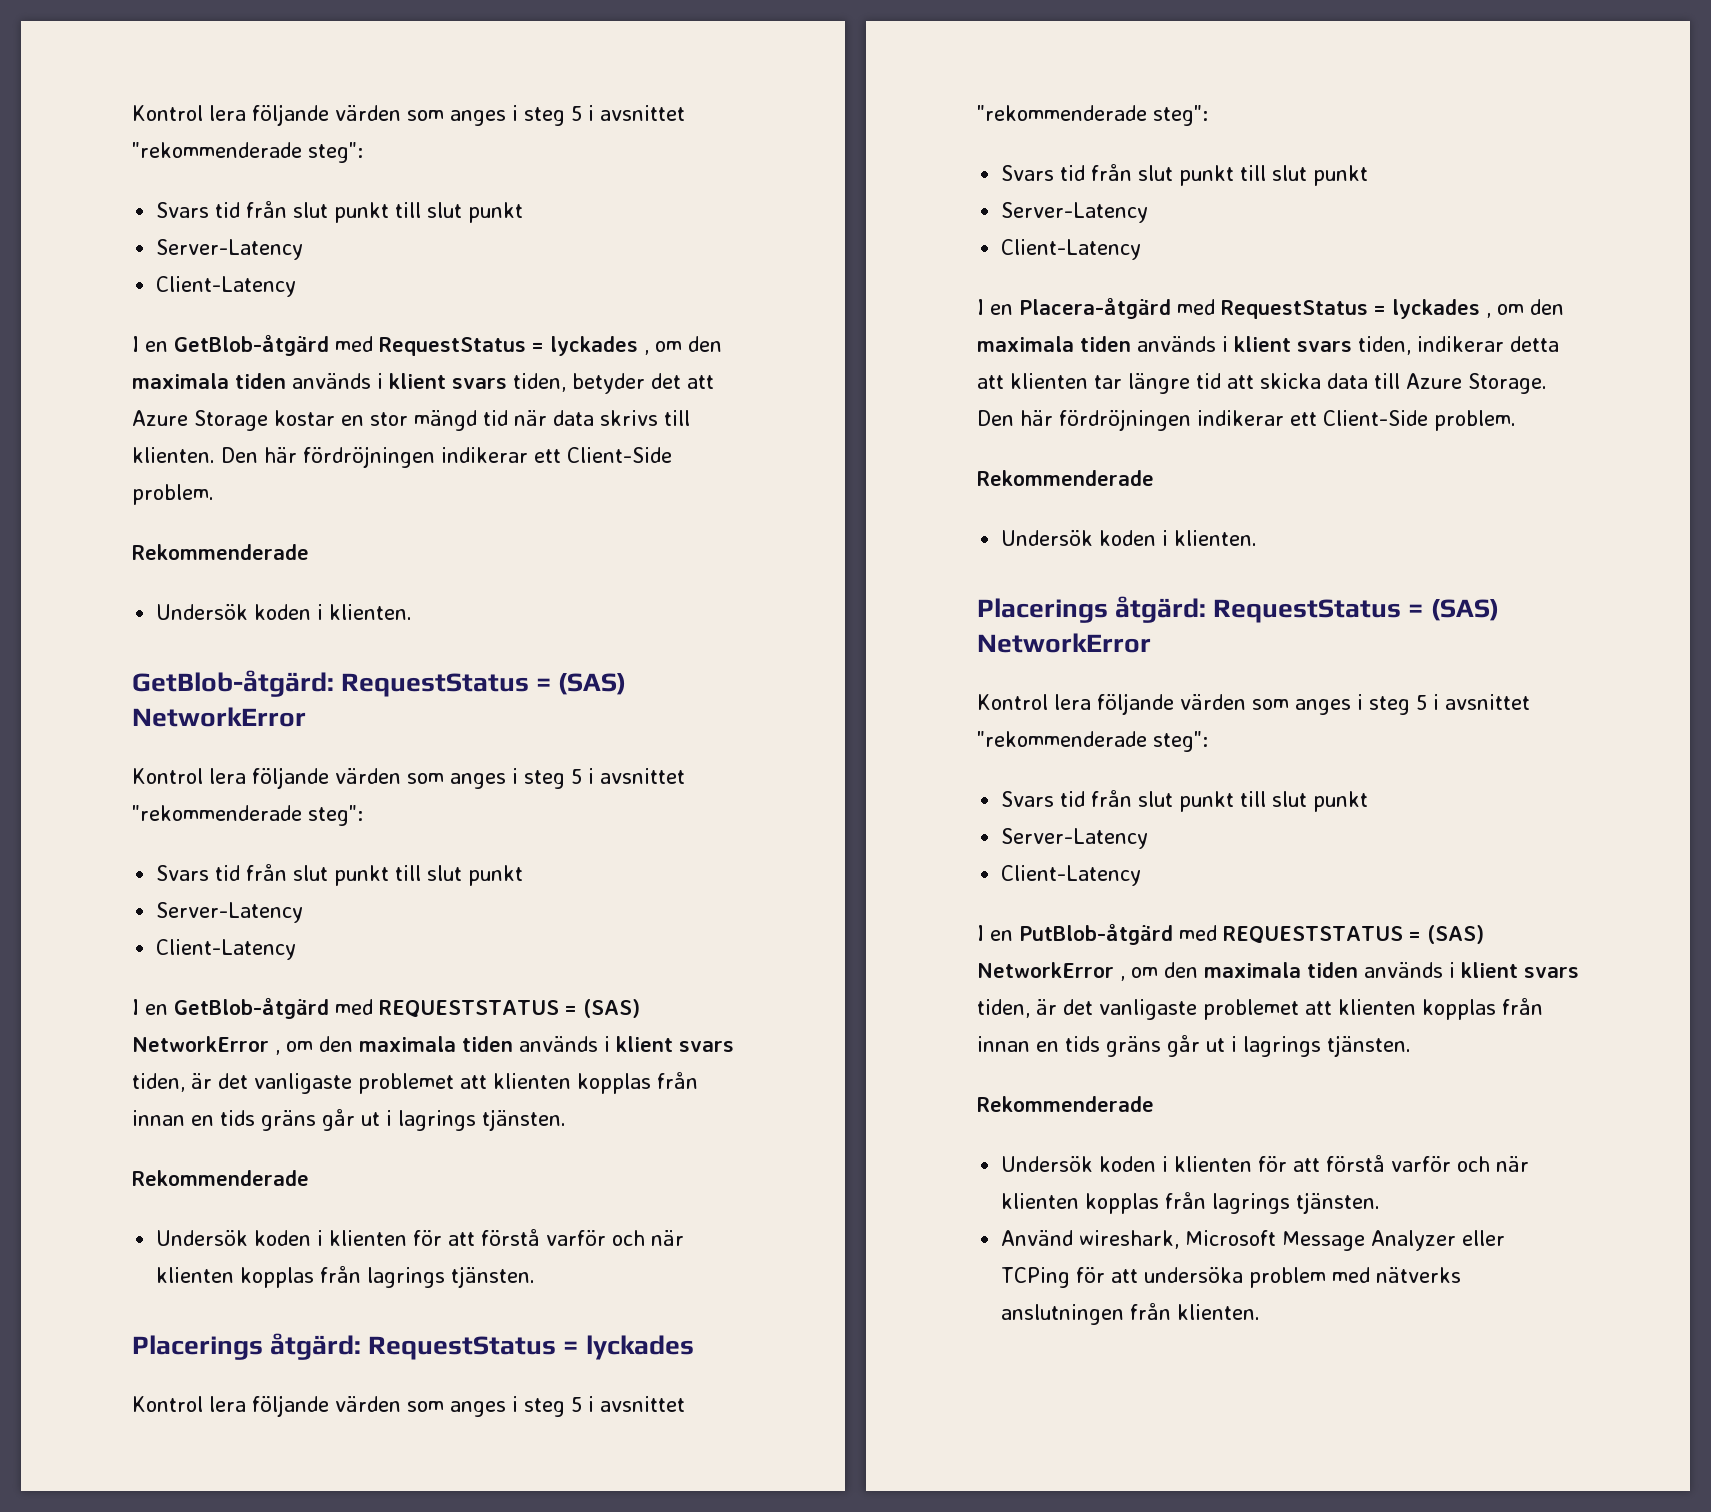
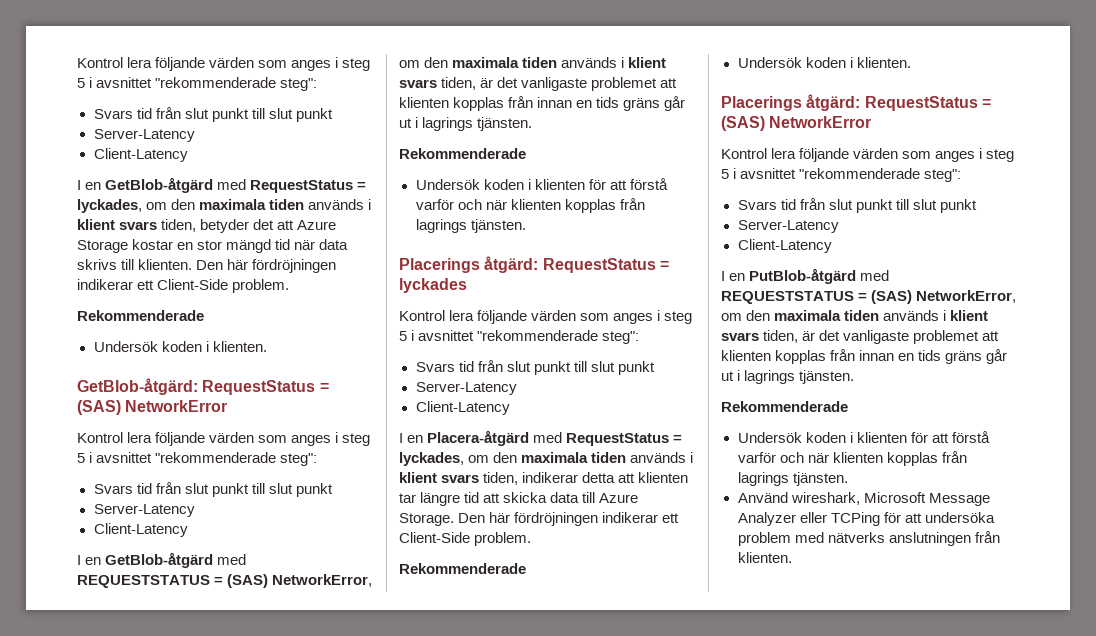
- I en GetBlob-åtgärd med RequestStatus = lyckades , om den maximala tiden används i klient svars tiden, betyder det att Azure Storage kostar en stor mängd tid när data skrivs till klienten.
+ I en GetBlob-åtgärd med RequestStatus = lyckades, om den maximala tiden används i klient svars tiden, betyder det att Azure Storage kostar en stor mängd tid när data skrivs till klienten.
- I en GetBlob-åtgärd med REQUESTSTATUS = (SAS) NetworkError , om den maximala tiden används i klient svars tiden, är det vanligaste problemet att klienten kopplas från innan en tids gräns går ut i lagrings tjänsten.
+ I en GetBlob-åtgärd med REQUESTSTATUS = (SAS) NetworkError, om den maximala tiden används i klient svars tiden, är det vanligaste problemet att klienten kopplas från innan en tids gräns går ut i lagrings tjänsten.
- I en Placera-åtgärd med RequestStatus = lyckades , om den maximala tiden används i klient svars tiden, indikerar detta att klienten tar längre tid att skicka data till Azure Storage.
+ I en Placera-åtgärd med RequestStatus = lyckades, om den maximala tiden används i klient svars tiden, indikerar detta att klienten tar längre tid att skicka data till Azure Storage.
- I en PutBlob-åtgärd med REQUESTSTATUS = (SAS) NetworkError , om den maximala tiden används i klient svars tiden, är det vanligaste problemet att klienten kopplas från innan en tids gräns går ut i lagrings tjänsten.
+ I en PutBlob-åtgärd med REQUESTSTATUS = (SAS) NetworkError, om den maximala tiden används i klient svars tiden, är det vanligaste problemet att klienten kopplas från innan en tids gräns går ut i lagrings tjänsten.

